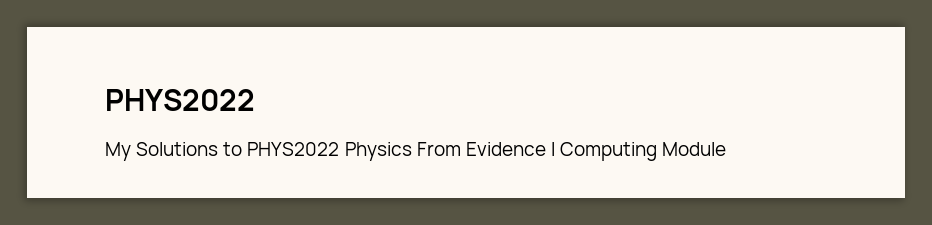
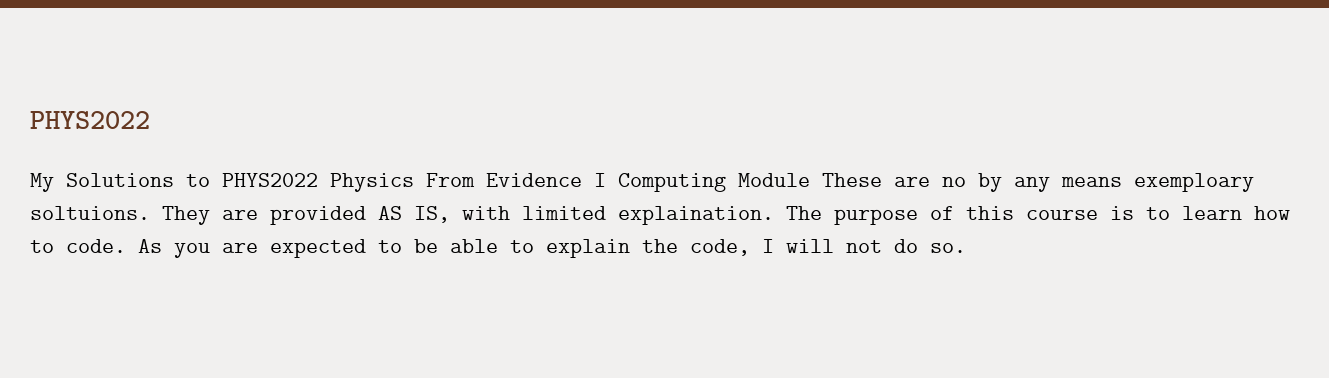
- My Solutions to PHYS2022 Physics From Evidence I Computing Module
+ My Solutions to PHYS2022 Physics From Evidence I Computing Module These are no by any means exemploary soltuions. They are provided AS IS, with limited explaination. The purpose of this course is to learn how to code. As you are expected to be able to explain the code, I will not do so.

